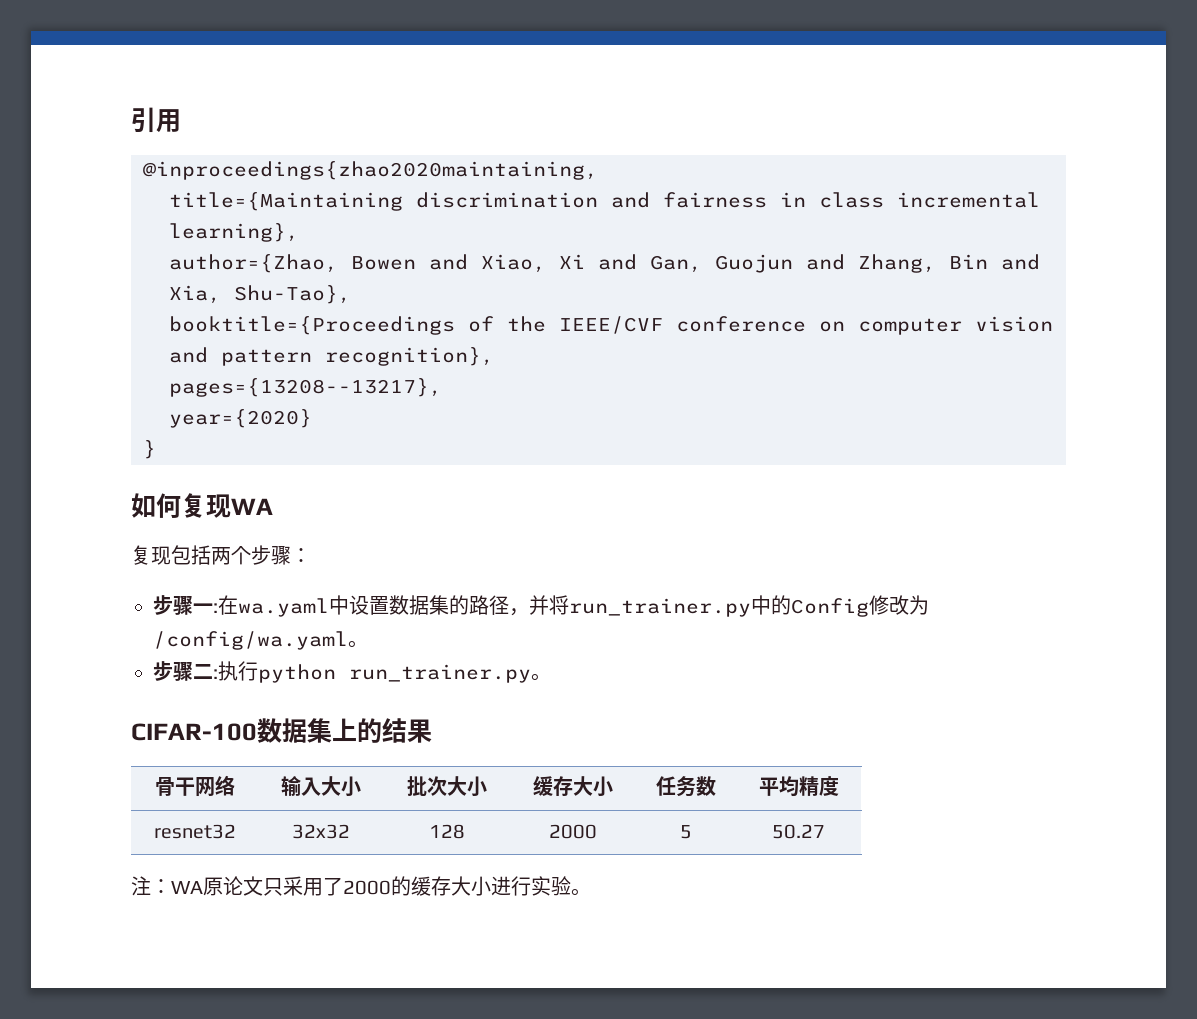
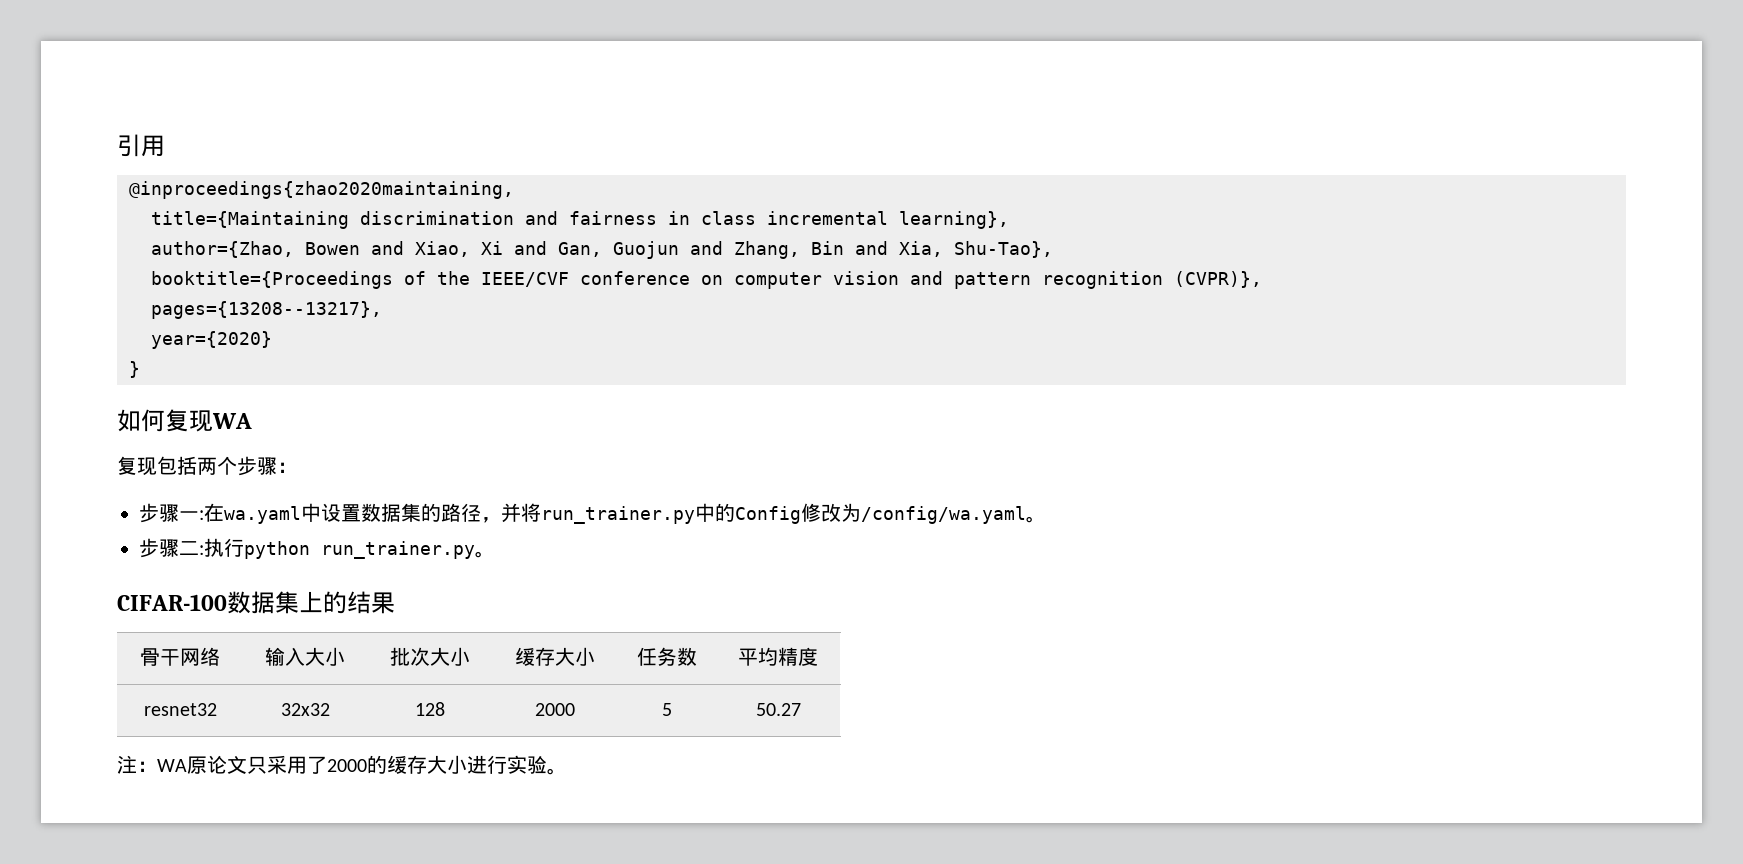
- booktitle={Proceedings of the IEEE/CVF conference on computer vision and pattern recognition},
+ booktitle={Proceedings of the IEEE/CVF conference on computer vision and pattern recognition (CVPR)},

